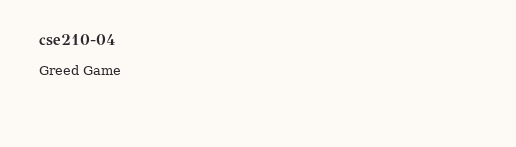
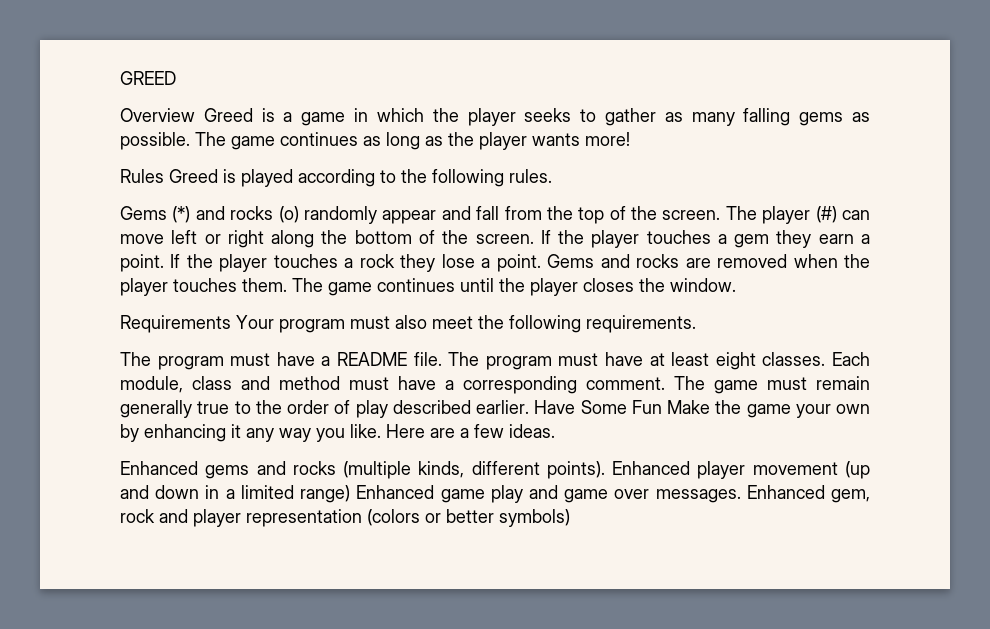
- cse210-04
- Greed Game
+ GREED
+ Overview Greed is a game in which the player seeks to gather as many falling gems as possible. The game continues as long as the player wants more!
+ Rules Greed is played according to the following rules.
+ Gems (*) and rocks (o) randomly appear and fall from the top of the screen. The player (#) can move left or right along the bottom of the screen. If the player touches a gem they earn a point. If the player touches a rock they lose a point. Gems and rocks are removed when the player touches them. The game continues until the player closes the window.
+ Requirements Your program must also meet the following requirements.
+ The program must have a README file. The program must have at least eight classes. Each module, class and method must have a corresponding comment. The game must remain generally true to the order of play described earlier. Have Some Fun Make the game your own by enhancing it any way you like. Here are a few ideas.
+ Enhanced gems and rocks (multiple kinds, different points). Enhanced player movement (up and down in a limited range) Enhanced game play and game over messages. Enhanced gem, rock and player representation (colors or better symbols)

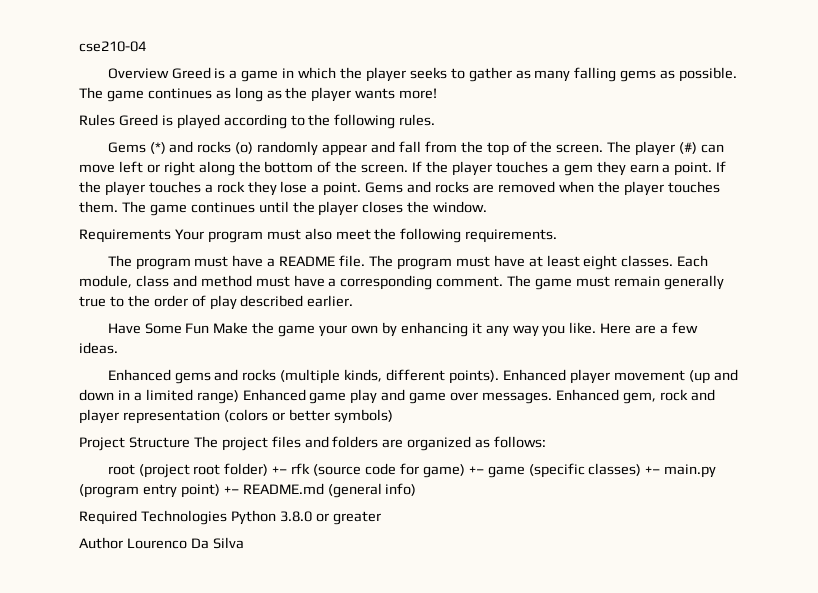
- GREED
+ cse210-04
- The game must remain generally true to the order of play described earlier. Have Some Fun Make the game your own by enhancing it any way you like.
+ The game must remain generally true to the order of play described earlier.
+ Have Some Fun Make the game your own by enhancing it any way you like.
+ Project Structure The project files and folders are organized as follows:
+ root (project root folder) +– rfk (source code for game) +– game (specific classes) +– main.py (program entry point) +– README.md (general info)
+ Required Technologies Python 3.8.0 or greater
+ Author Lourenco Da Silva

